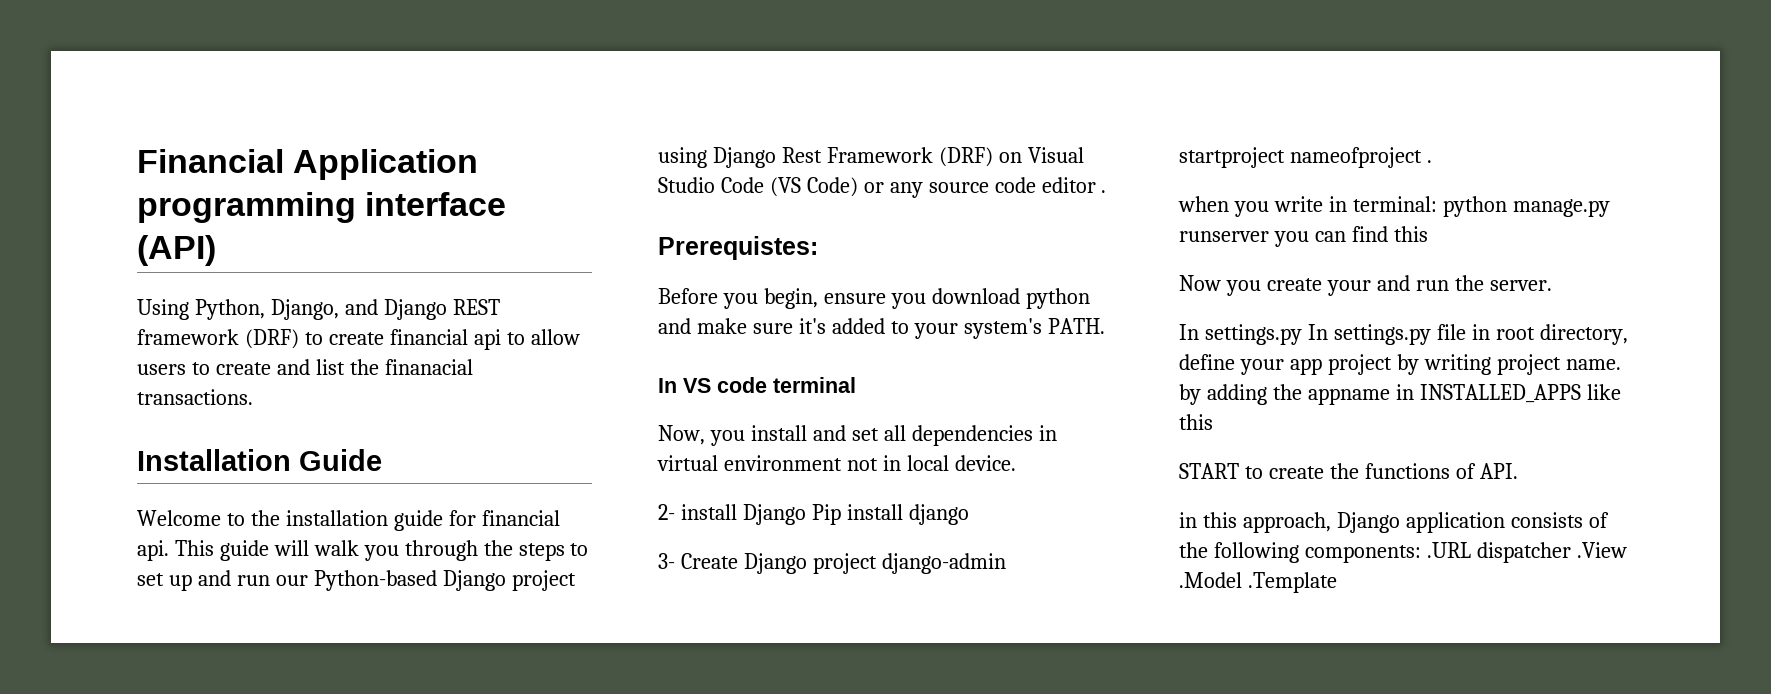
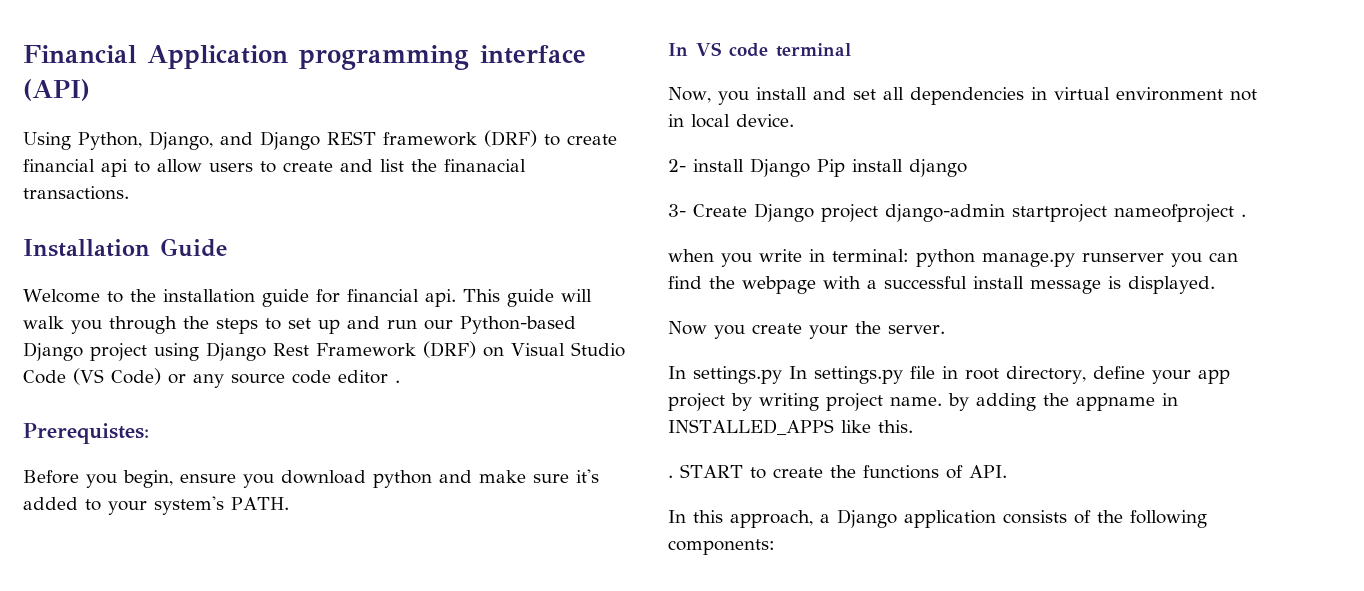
- when you write in terminal: python manage.py runserver you can find this
+ when you write in terminal: python manage.py runserver you can find the webpage with a successful install message is displayed.
- Now you create your and run the server.
+ Now you create your the server.
- In settings.py In settings.py file in root directory, define your app project by writing project name. by adding the appname in INSTALLED_APPS like this
- START to create the functions of API.
+ In settings.py In settings.py file in root directory, define your app project by writing project name. by adding the appname in INSTALLED_APPS like this.
+ . START to create the functions of API.
- in this approach, Django application consists of the following components: .URL dispatcher .View .Model .Template
+ In this approach, a Django application consists of the following components:

